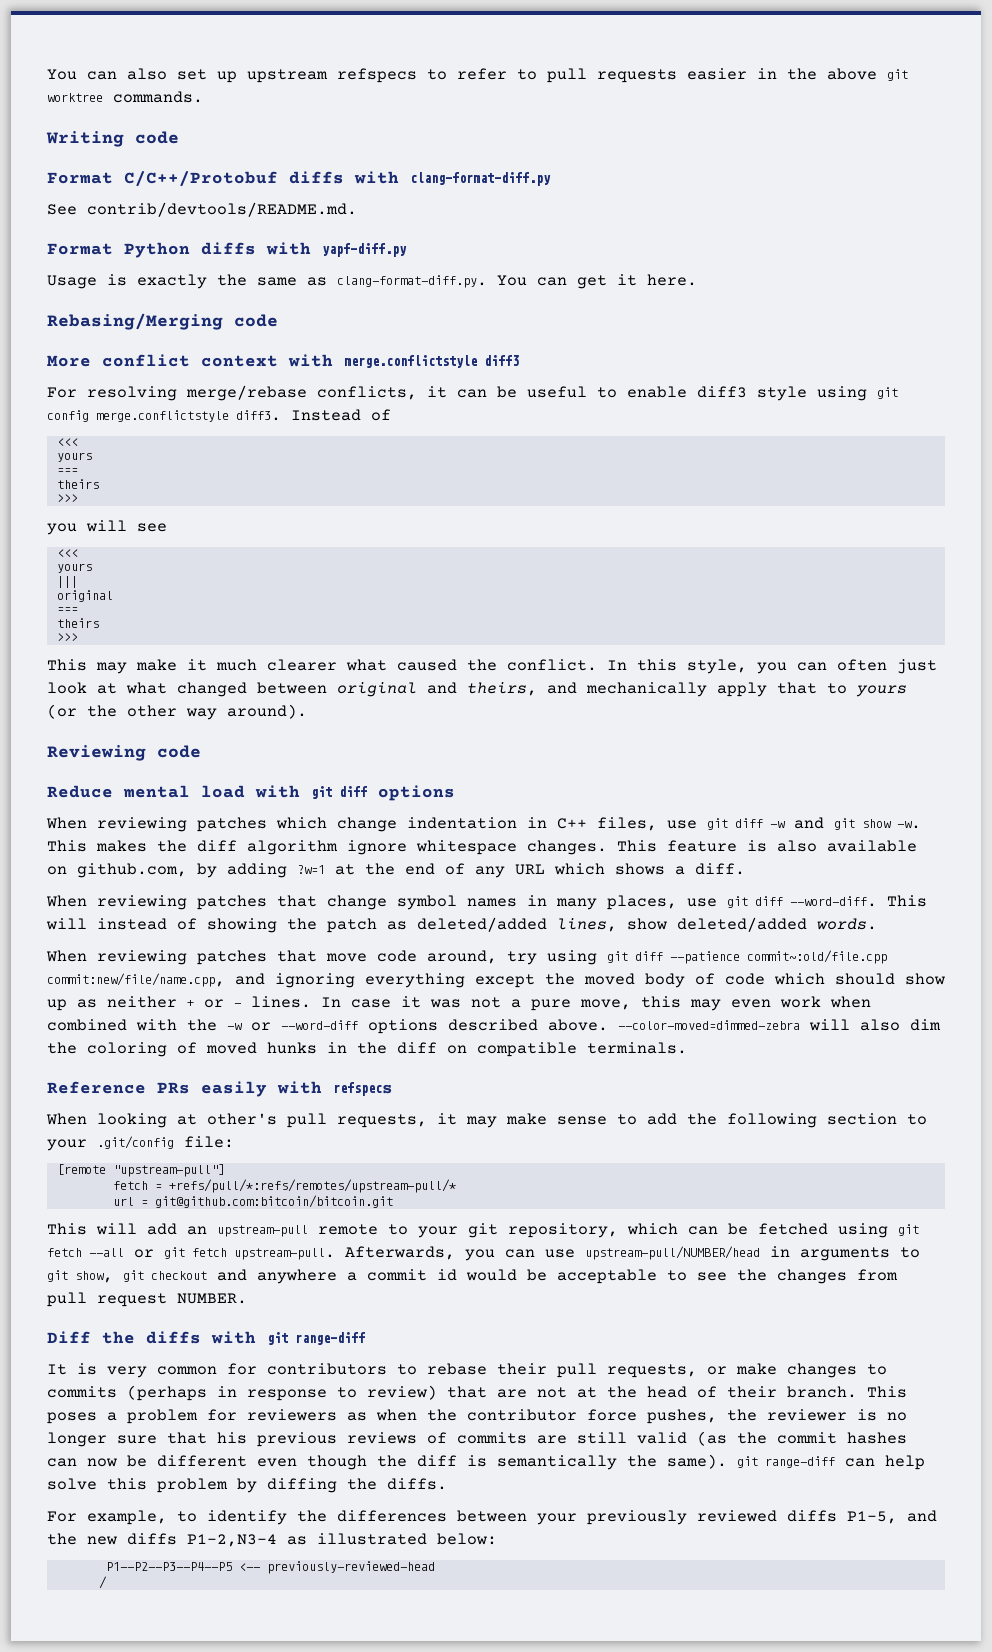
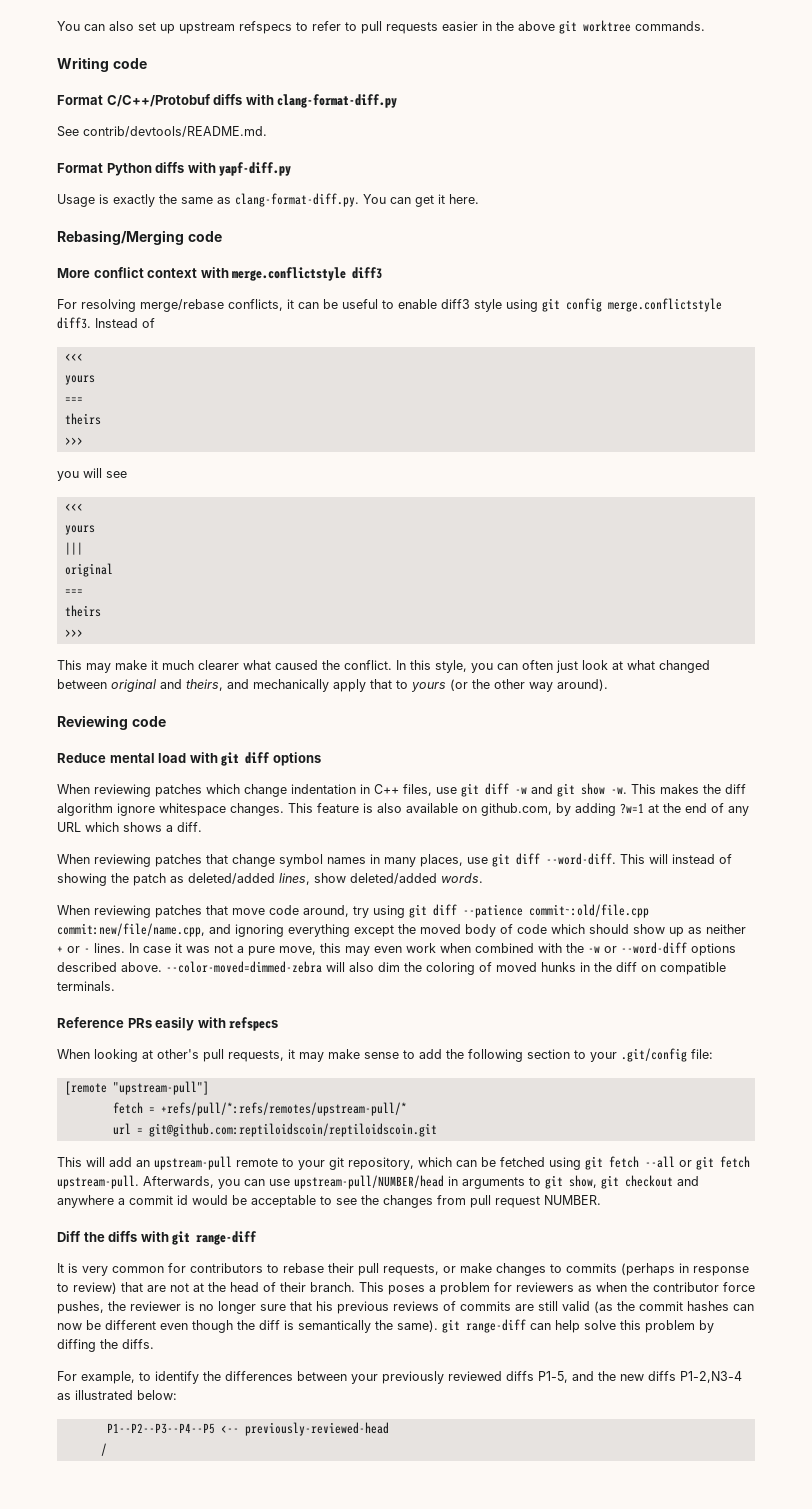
- url = git@github.com:bitcoin/bitcoin.git
+ url = git@github.com:reptiloidscoin/reptiloidscoin.git

